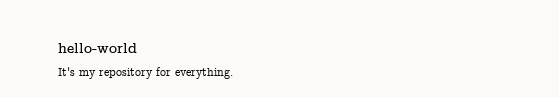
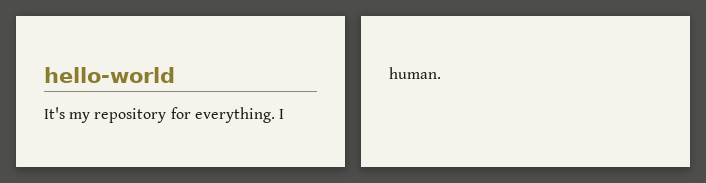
+ I human.

